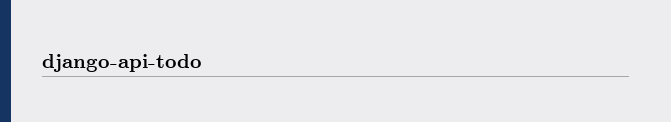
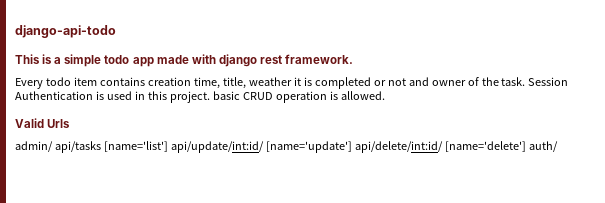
+ This is a simple todo app made with django rest framework.
+ Every todo item contains creation time, title, weather it is completed or not and owner of the task. Session Authentication is used in this project. basic CRUD operation is allowed.
+ Valid Urls
+ admin/ api/tasks [name='list'] api/update/int:id/ [name='update'] api/delete/int:id/ [name='delete'] auth/

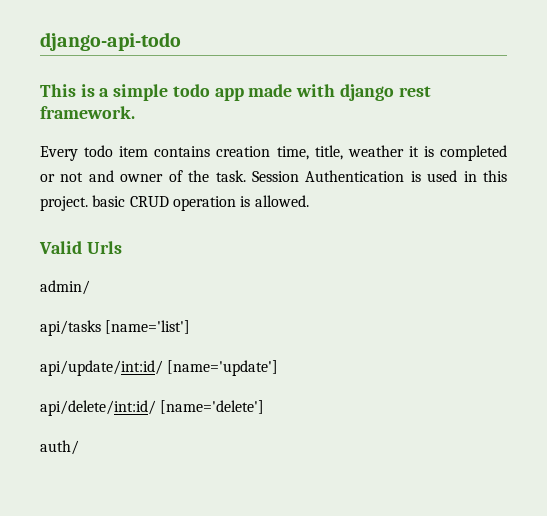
- admin/ api/tasks [name='list'] api/update/int:id/ [name='update'] api/delete/int:id/ [name='delete'] auth/
+ admin/
+ api/tasks [name='list']
+ api/update/int:id/ [name='update']
+ api/delete/int:id/ [name='delete']
+ auth/

